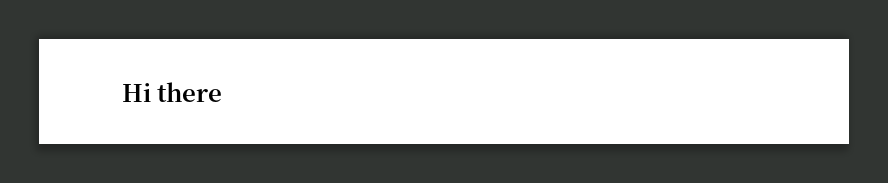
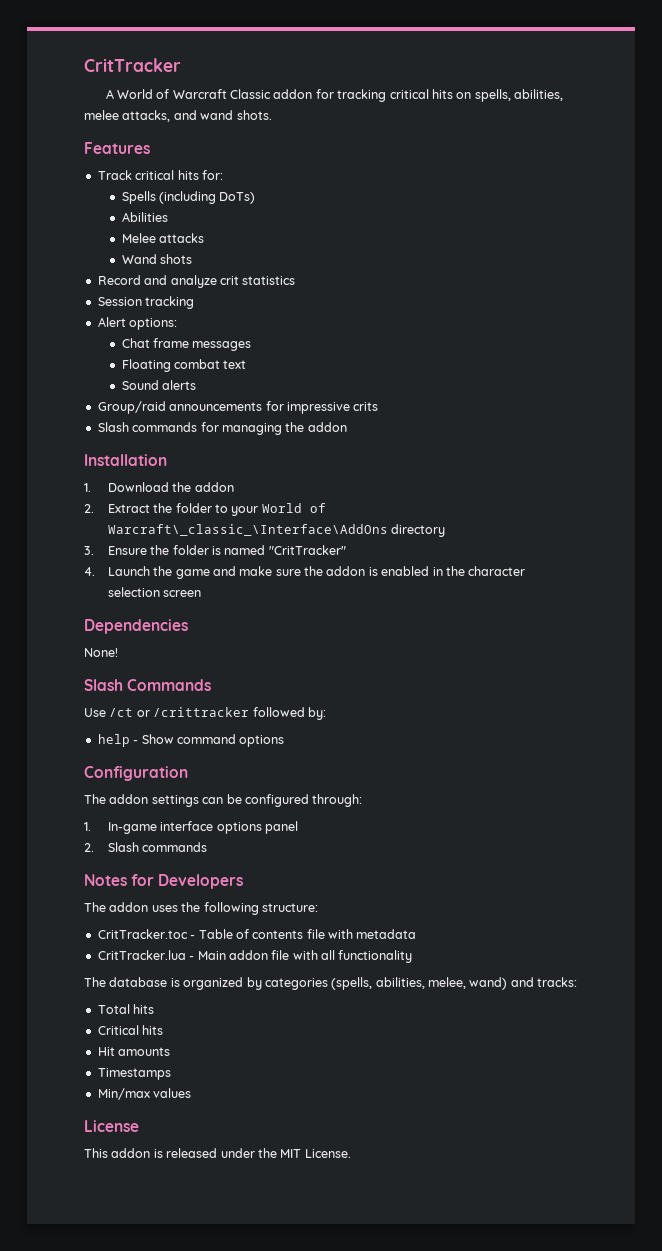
- Hi there
+ CritTracker
+ A World of Warcraft Classic addon for tracking critical hits on spells, abilities, melee attacks, and wand shots.
+ Features
+ Track critical hits for:
+ Spells (including DoTs)
+ Abilities
+ Melee attacks
+ Wand shots
+ Record and analyze crit statistics
+ Session tracking
+ Alert options:
+ Chat frame messages
+ Floating combat text
+ Sound alerts
+ Group/raid announcements for impressive crits
+ Slash commands for managing the addon
+ Installation
+ 1. Download the addon
+ 2. Extract the folder to your World of Warcraft\_classic_\Interface\AddOns directory
+ 3. Ensure the folder is named "CritTracker"
+ 4. Launch the game and make sure the addon is enabled in the character selection screen
+ Dependencies
+ None!
+ Slash Commands
+ Use /ct or /crittracker followed by:
+ help - Show command options
+ Configuration
+ The addon settings can be configured through:
+ 1. In-game interface options panel
+ 2. Slash commands
+ Notes for Developers
+ The addon uses the following structure:
+ CritTracker.toc - Table of contents file with metadata
+ CritTracker.lua - Main addon file with all functionality
+ The database is organized by categories (spells, abilities, melee, wand) and tracks:
+ Total hits
+ Critical hits
+ Hit amounts
+ Timestamps
+ Min/max values
+ License
+ This addon is released under the MIT License.

